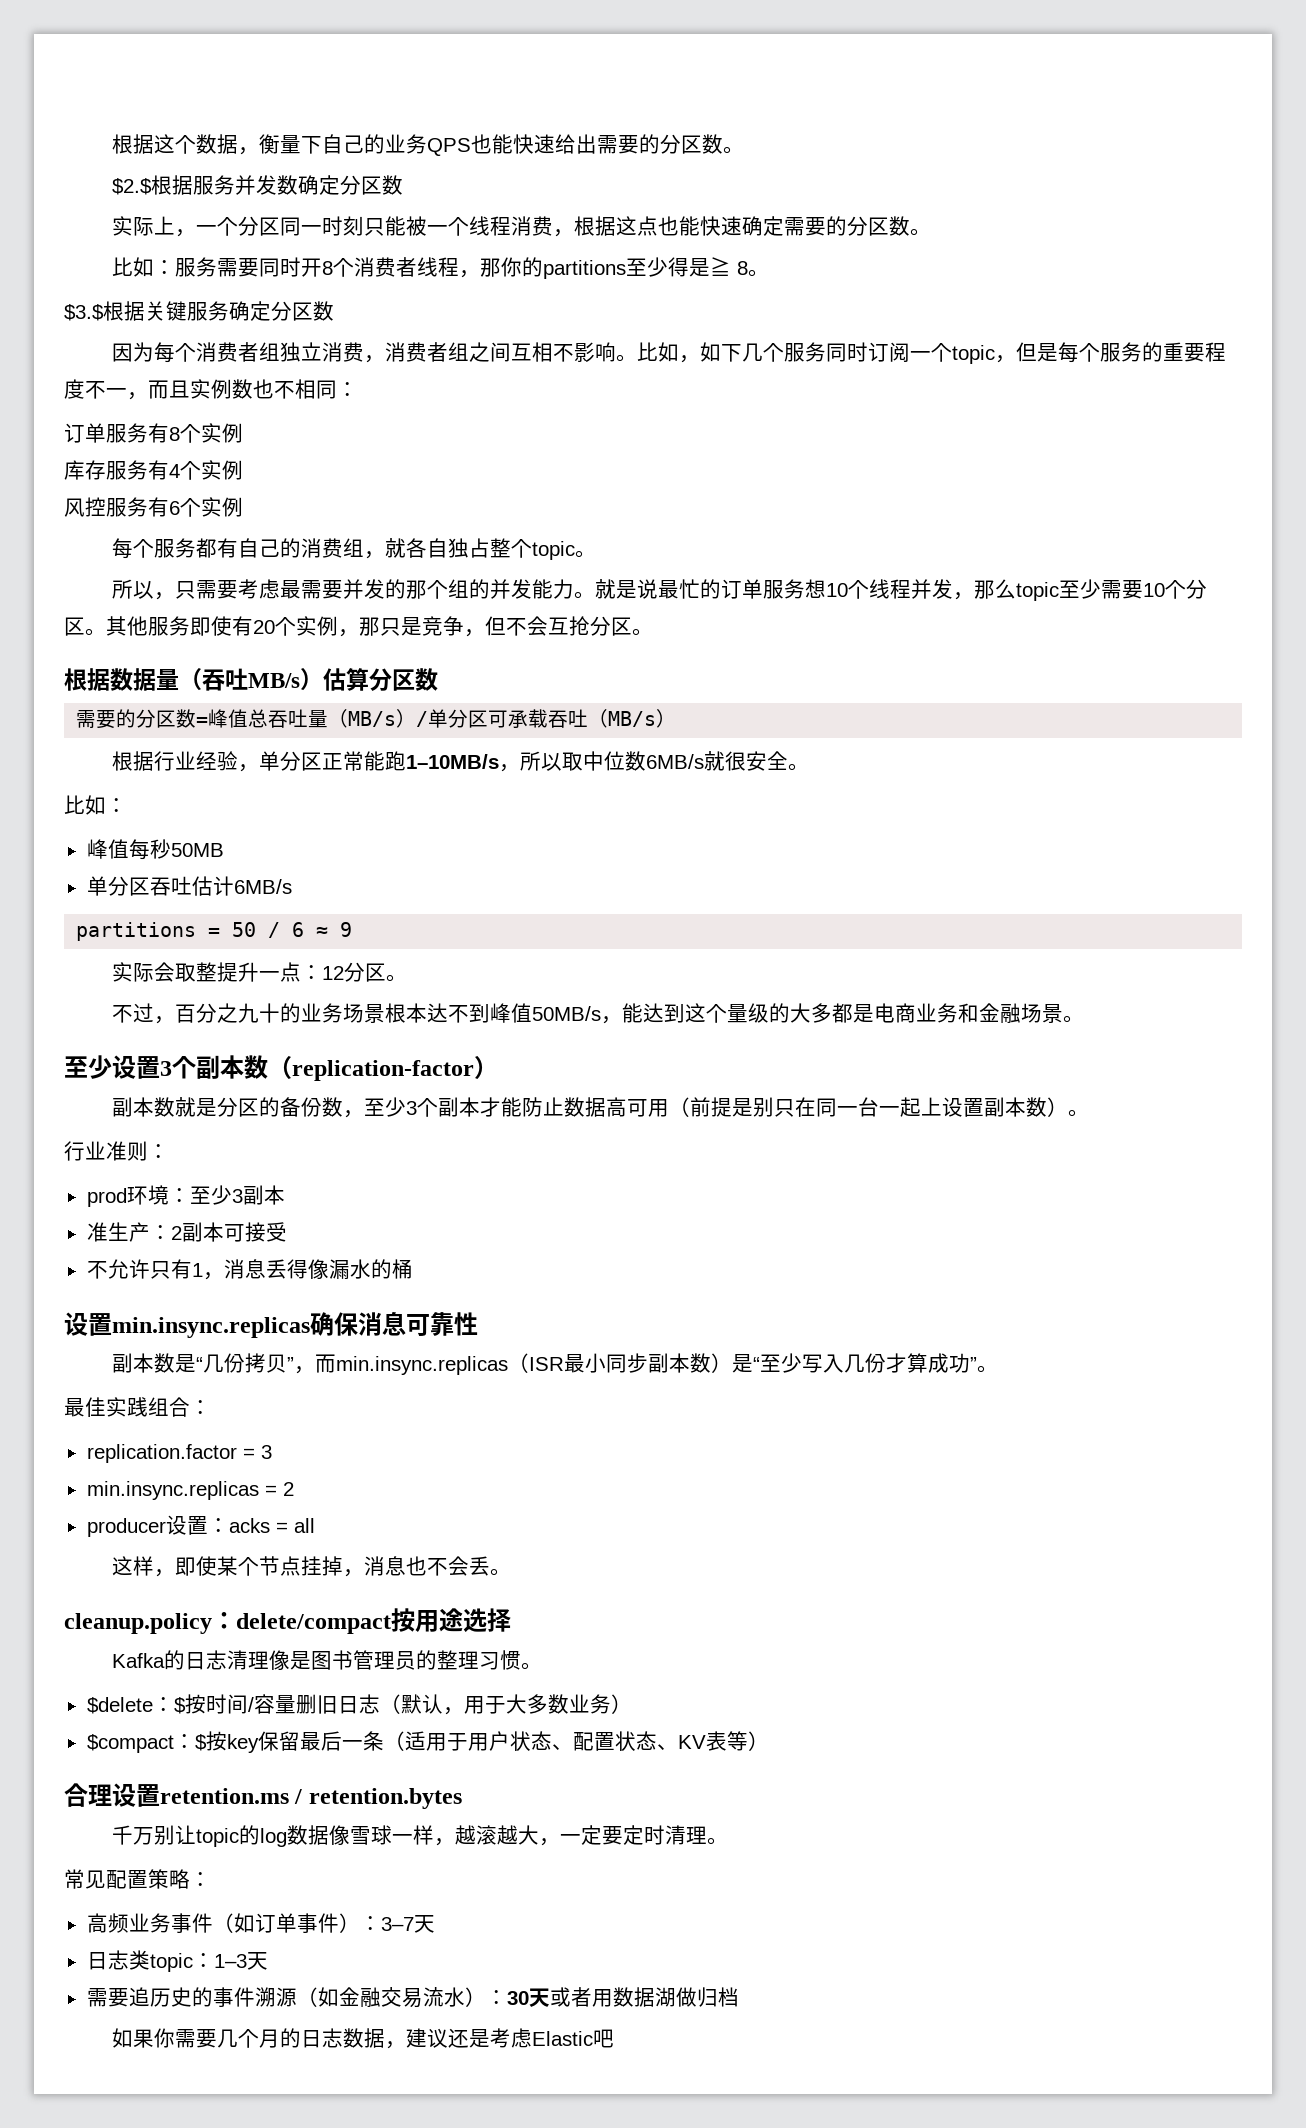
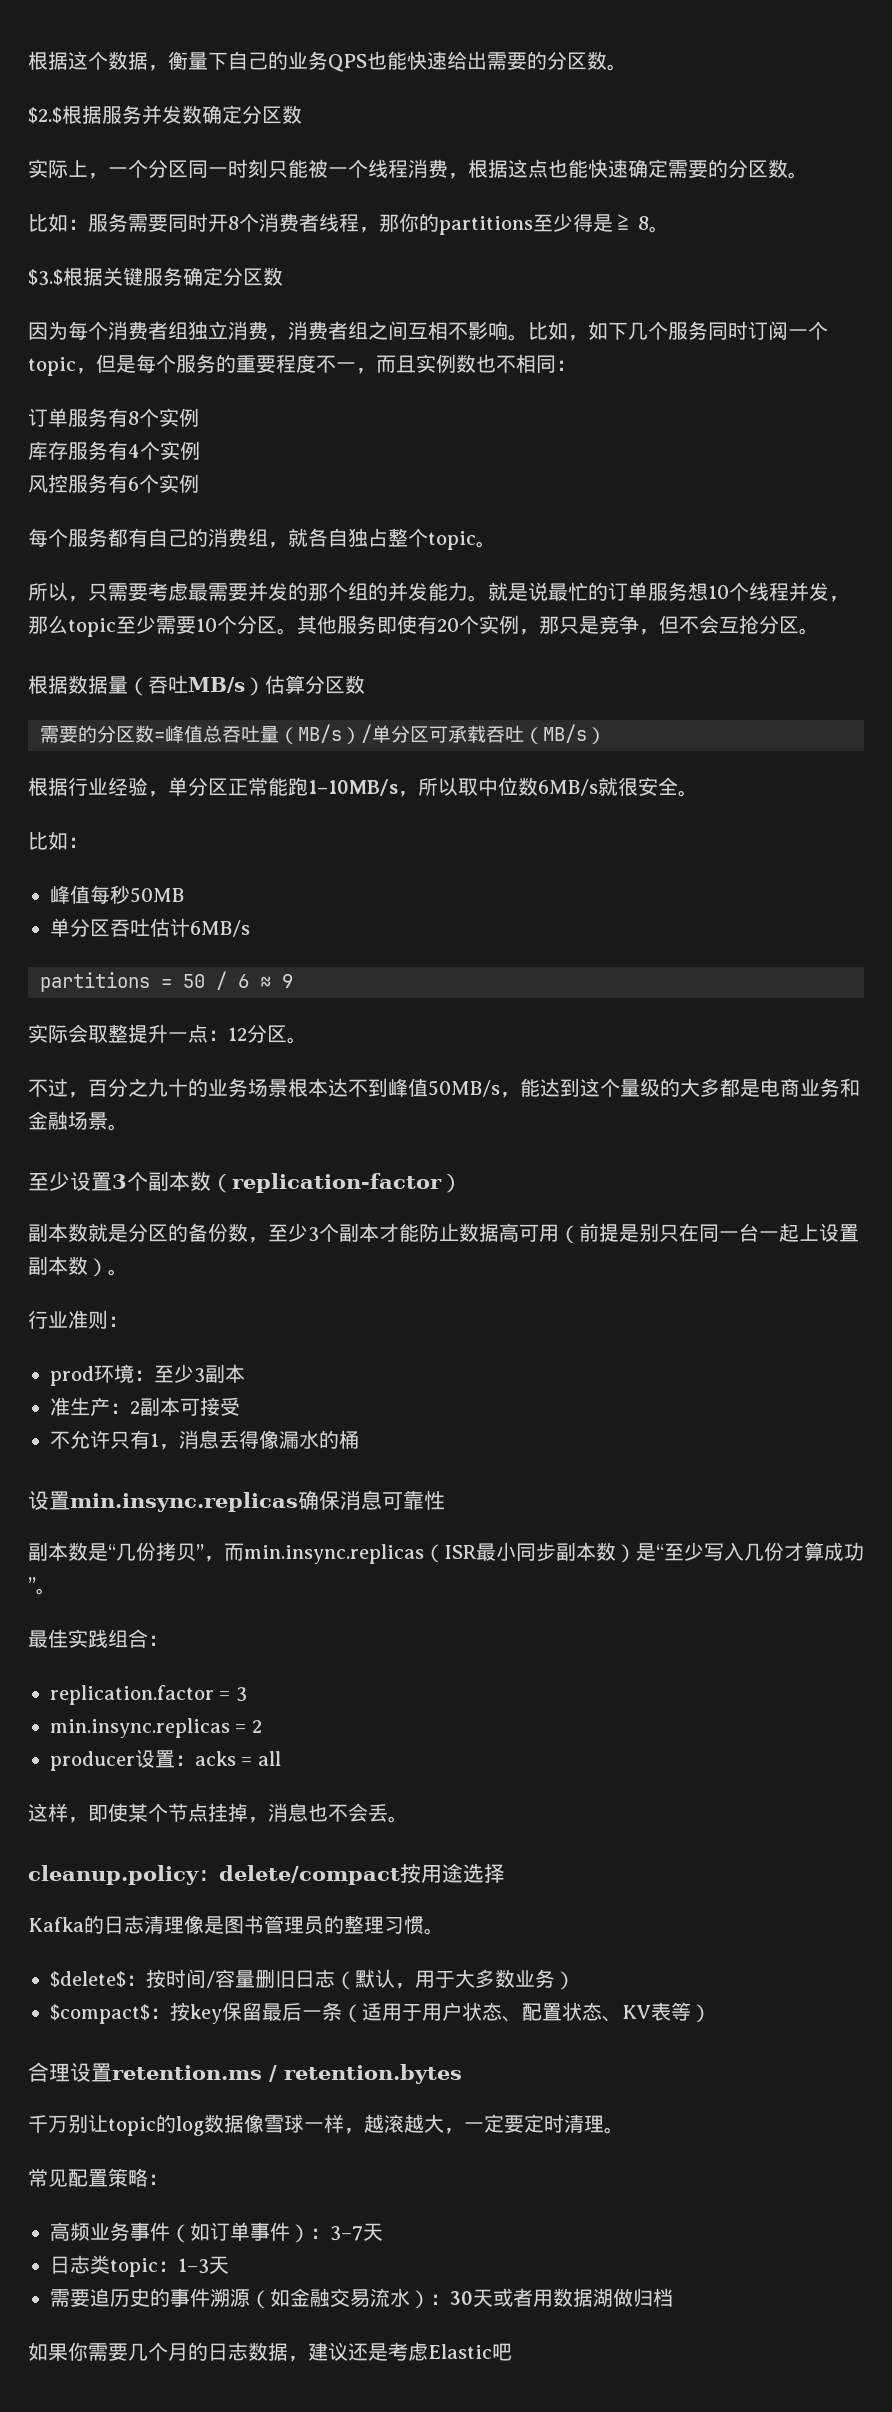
- $delete：$按时间/容量删旧日志（默认，用于大多数业务）
+ $delete$：按时间/容量删旧日志（默认，用于大多数业务）
- $compact：$按key保留最后一条（适用于用户状态、配置状态、KV表等）
+ $compact$：按key保留最后一条（适用于用户状态、配置状态、KV表等）

